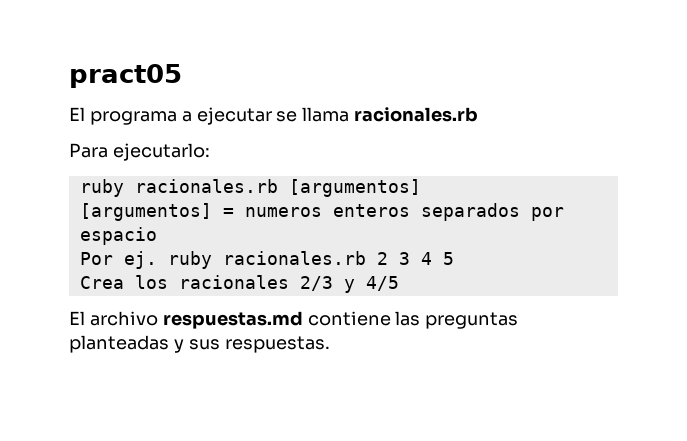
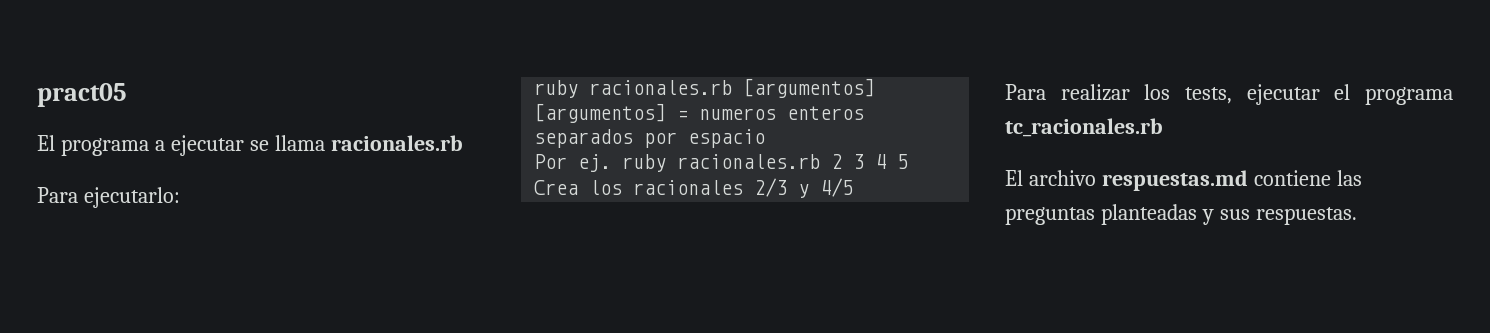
+ Para realizar los tests, ejecutar el programa tc_racionales.rb

